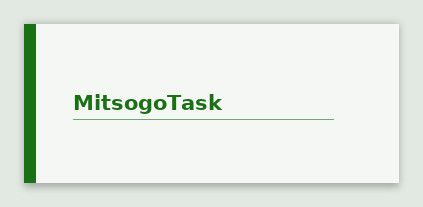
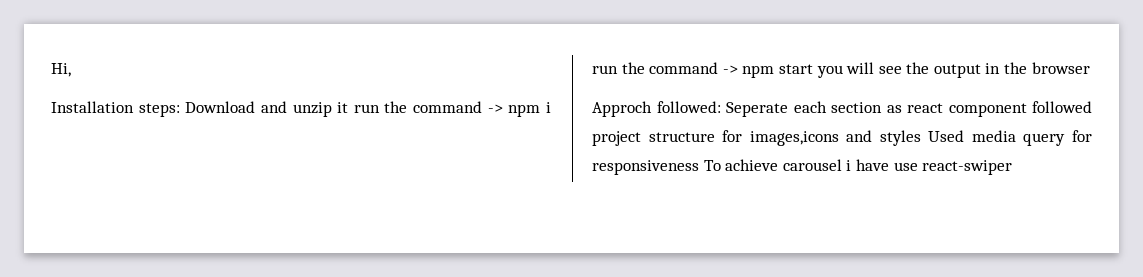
- MitsogoTask
+ Hi,
+ Installation steps: Download and unzip it run the command -> npm i run the command -> npm start you will see the output in the browser
+ Approch followed: Seperate each section as react component followed project structure for images,icons and styles Used media query for responsiveness To achieve carousel i have use react-swiper

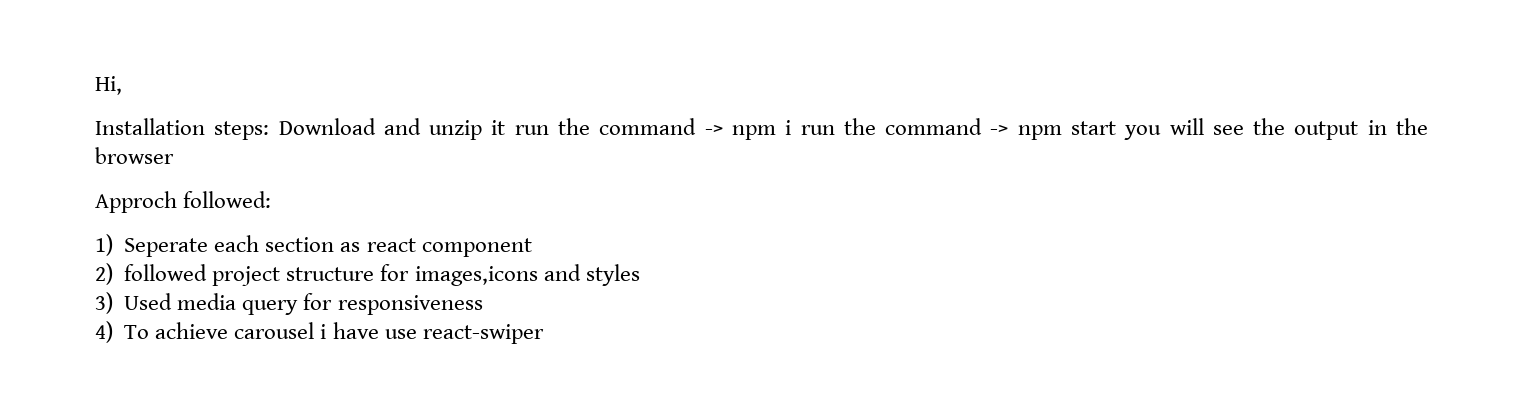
- Approch followed: Seperate each section as react component followed project structure for images,icons and styles Used media query for responsiveness To achieve carousel i have use react-swiper
+ Approch followed:
+ 1) Seperate each section as react component
+ 2) followed project structure for images,icons and styles
+ 3) Used media query for responsiveness
+ 4) To achieve carousel i have use react-swiper

